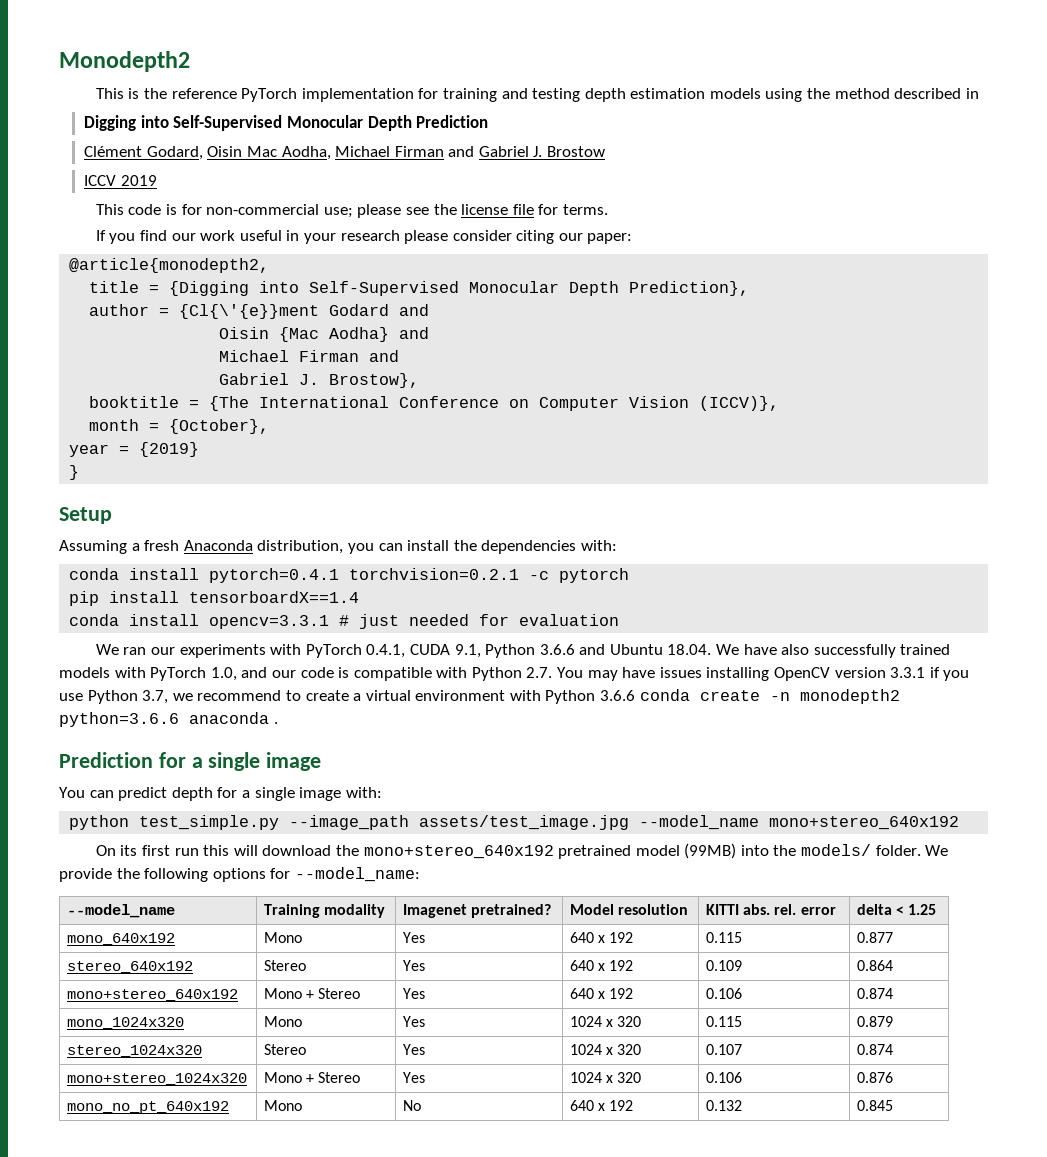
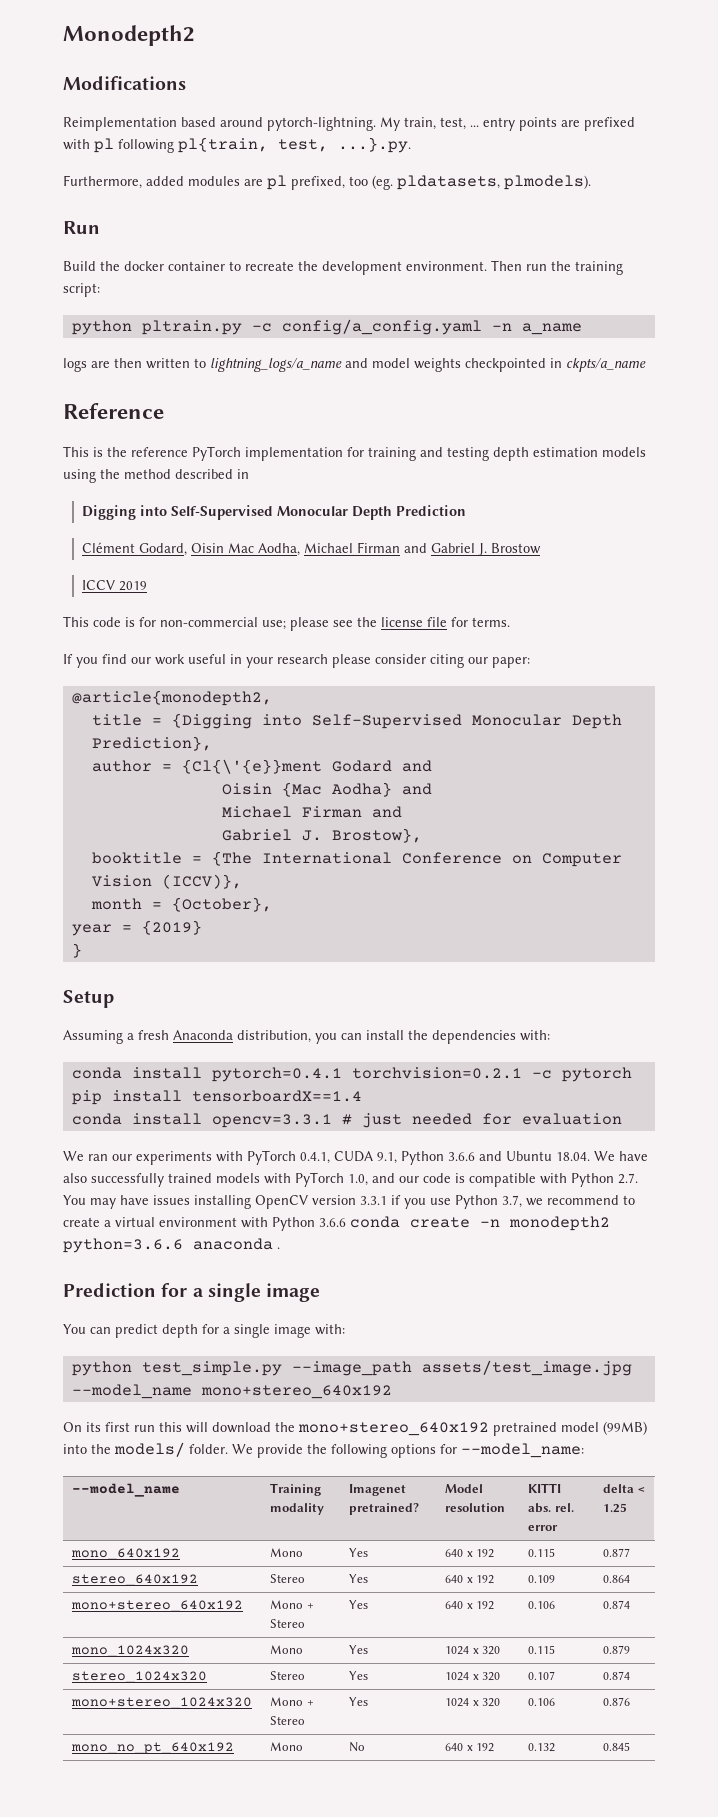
+ Modifications
+ Reimplementation based around pytorch-lightning. My train, test, ... entry points are prefixed with pl following pl{train, test, ...}.py.
+ Furthermore, added modules are pl prefixed, too (eg. pldatasets, plmodels).
+ Run
+ Build the docker container to recreate the development environment. Then run the training script:
+ python pltrain.py -c config/a_config.yaml -n a_name
+ logs are then written to lightning_logs/a_name and model weights checkpointed in ckpts/a_name
+ Reference

